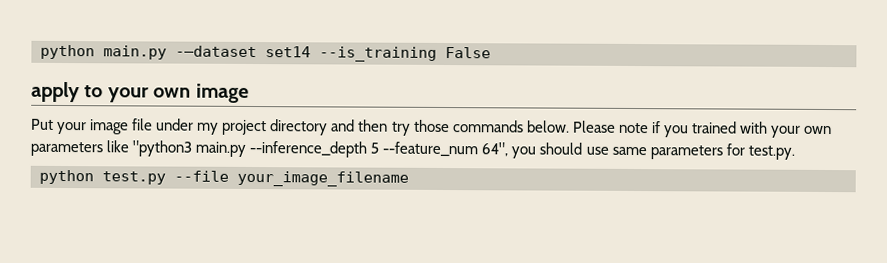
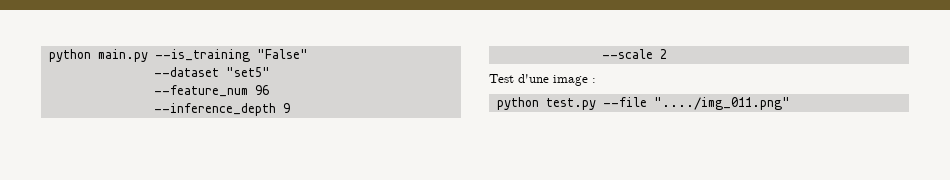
- python main.py -—dataset set14 --is_training False
- apply to your own image
- Put your image file under my project directory and then try those commands below. Please note if you trained with your own parameters like "python3 main.py --inference_depth 5 --feature_num 64", you should use same parameters for test.py.
+ python main.py --is_training "False"
+ --dataset "set5"
+ --feature_num 96
+ --inference_depth 9
+ --scale 2
+ Test d'une image :
- python test.py --file your_image_filename
+ python test.py --file "..../img_011.png"

